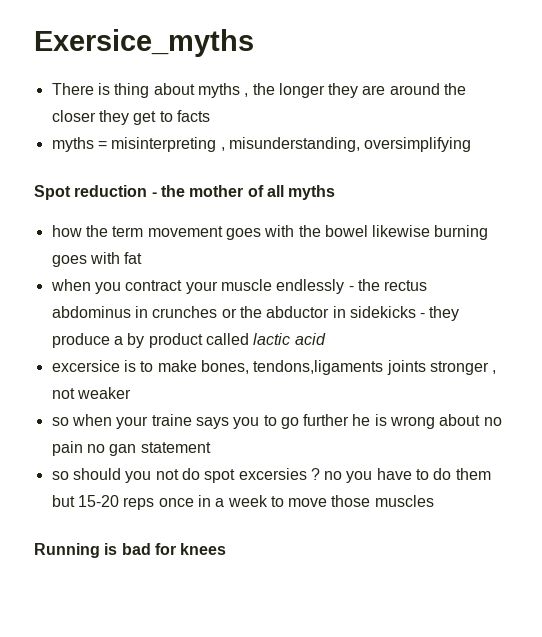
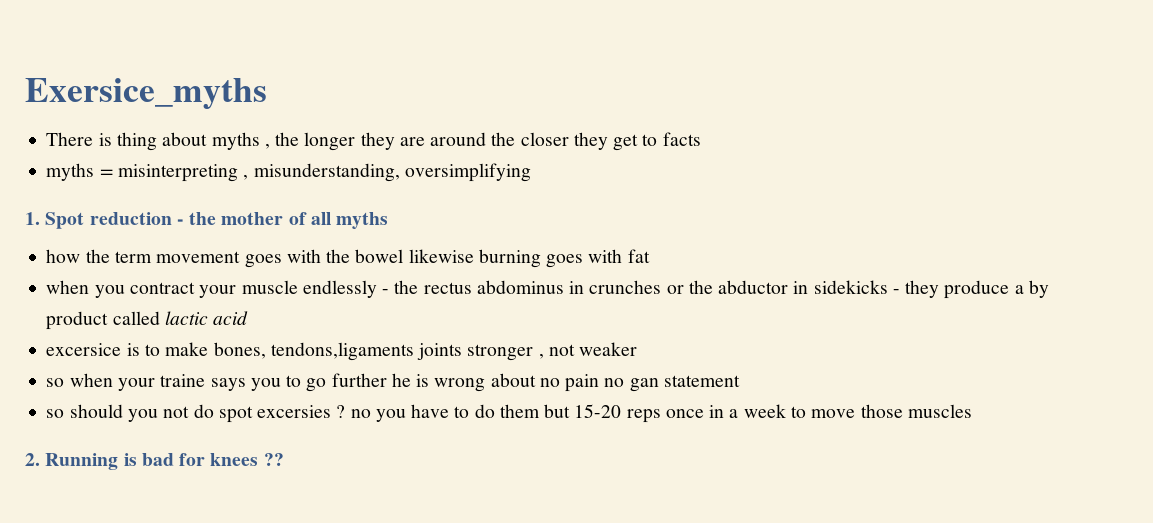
- Spot reduction - the mother of all myths
+ 1. Spot reduction - the mother of all myths
- Running is bad for knees
+ 2. Running is bad for knees ??

